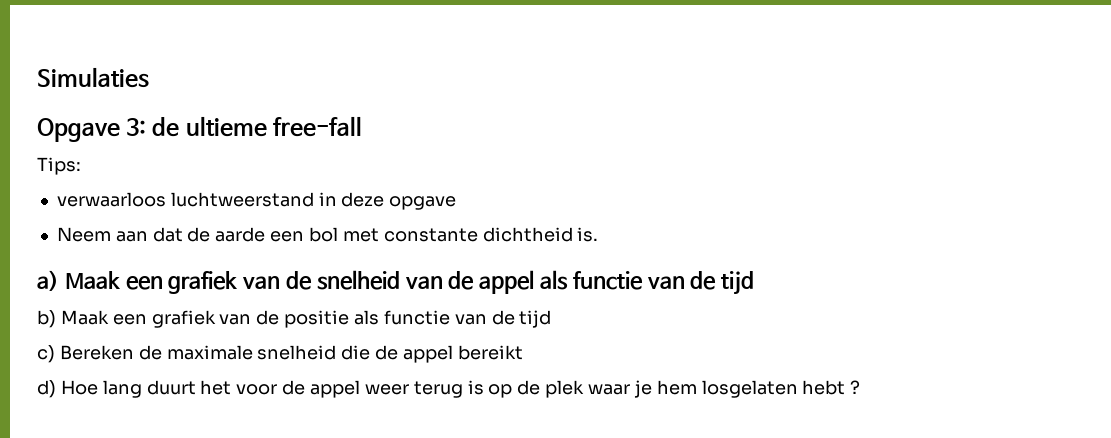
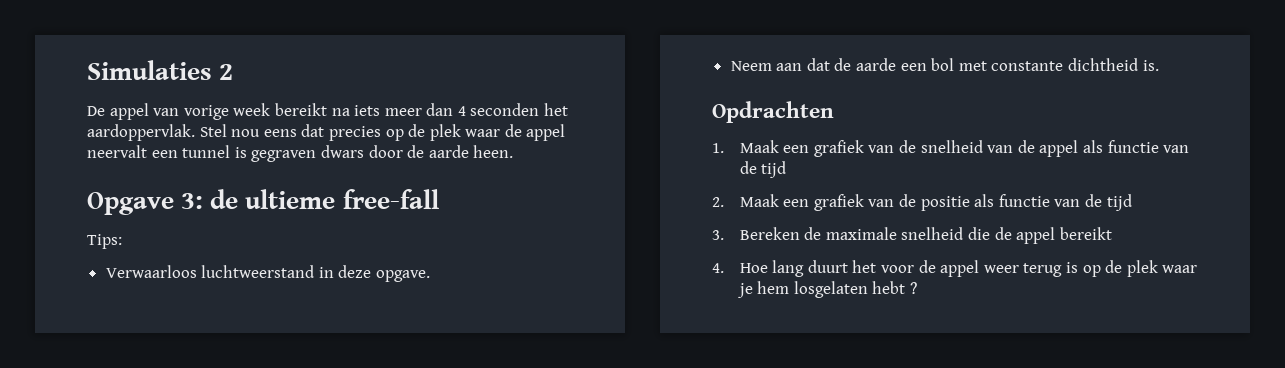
- Simulaties
+ Simulaties 2
+ De appel van vorige week bereikt na iets meer dan 4 seconden het aardoppervlak. Stel nou eens dat precies op de plek waar de appel neervalt een tunnel is gegraven dwars door de aarde heen.
- verwaarloos luchtweerstand in deze opgave
+ Verwaarloos luchtweerstand in deze opgave.
- a) Maak een grafiek van de snelheid van de appel als functie van de tijd
+ Opdrachten
+ 1. Maak een grafiek van de snelheid van de appel als functie van de tijd
- b) Maak een grafiek van de positie als functie van de tijd
+ 2. Maak een grafiek van de positie als functie van de tijd
- c) Bereken de maximale snelheid die de appel bereikt
+ 3. Bereken de maximale snelheid die de appel bereikt
- d) Hoe lang duurt het voor de appel weer terug is op de plek waar je hem losgelaten hebt ?
+ 4. Hoe lang duurt het voor de appel weer terug is op de plek waar je hem losgelaten hebt ?

